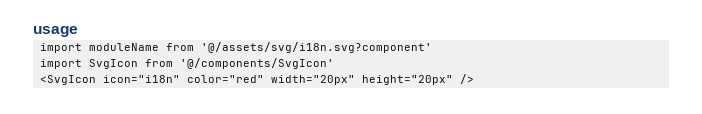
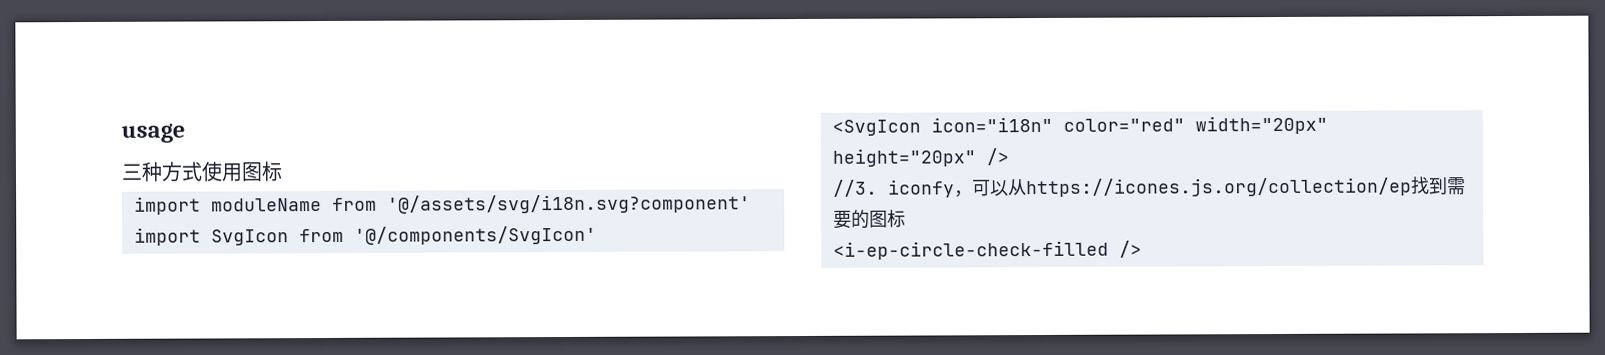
+ 三种方式使用图标
+ //3. iconfy，可以从https://icones.js.org/collection/ep找到需要的图标
+ <i-ep-circle-check-filled />

